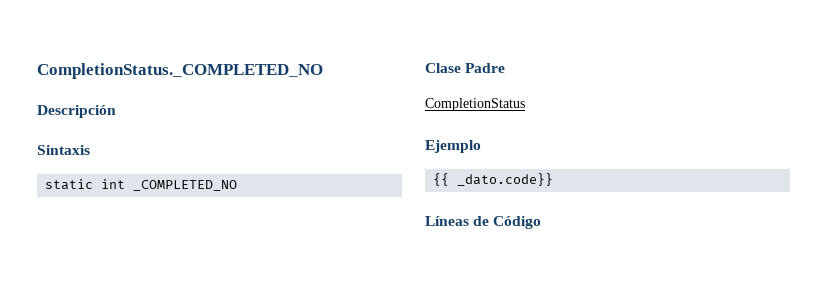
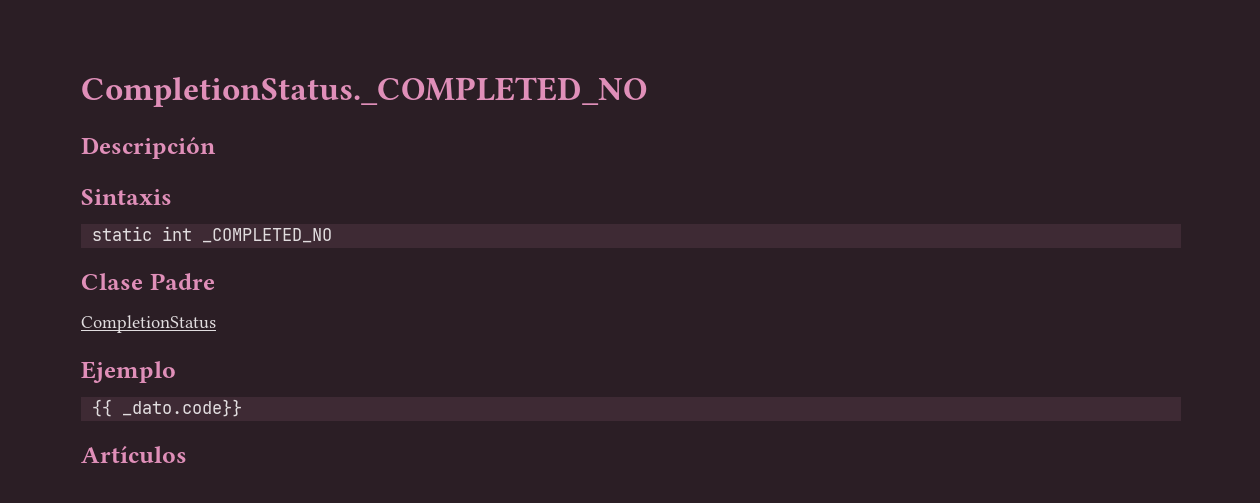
- Líneas de Código
+ Artículos

